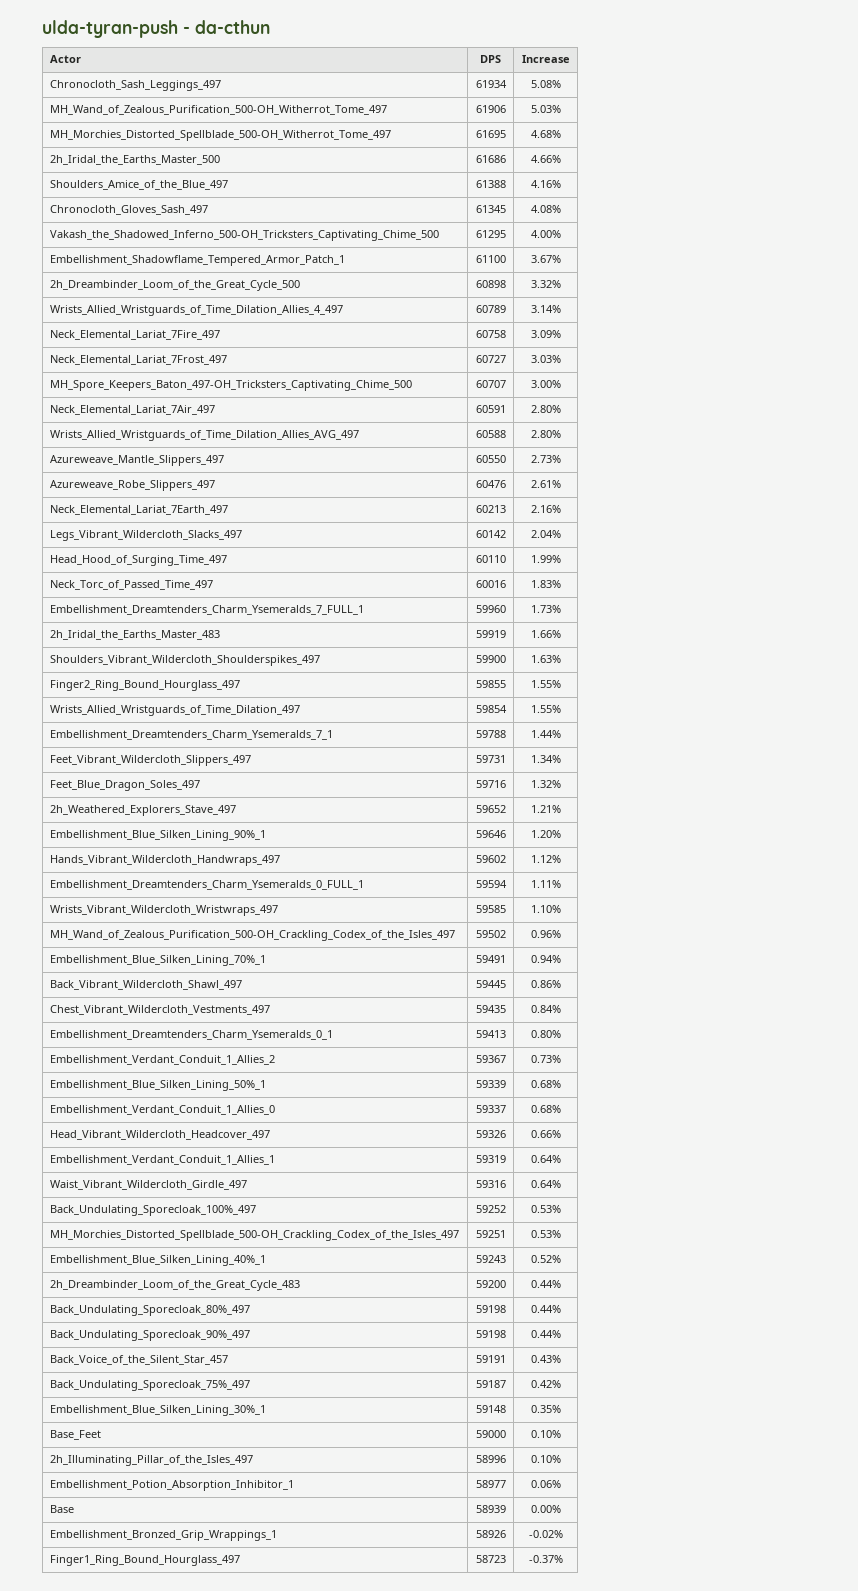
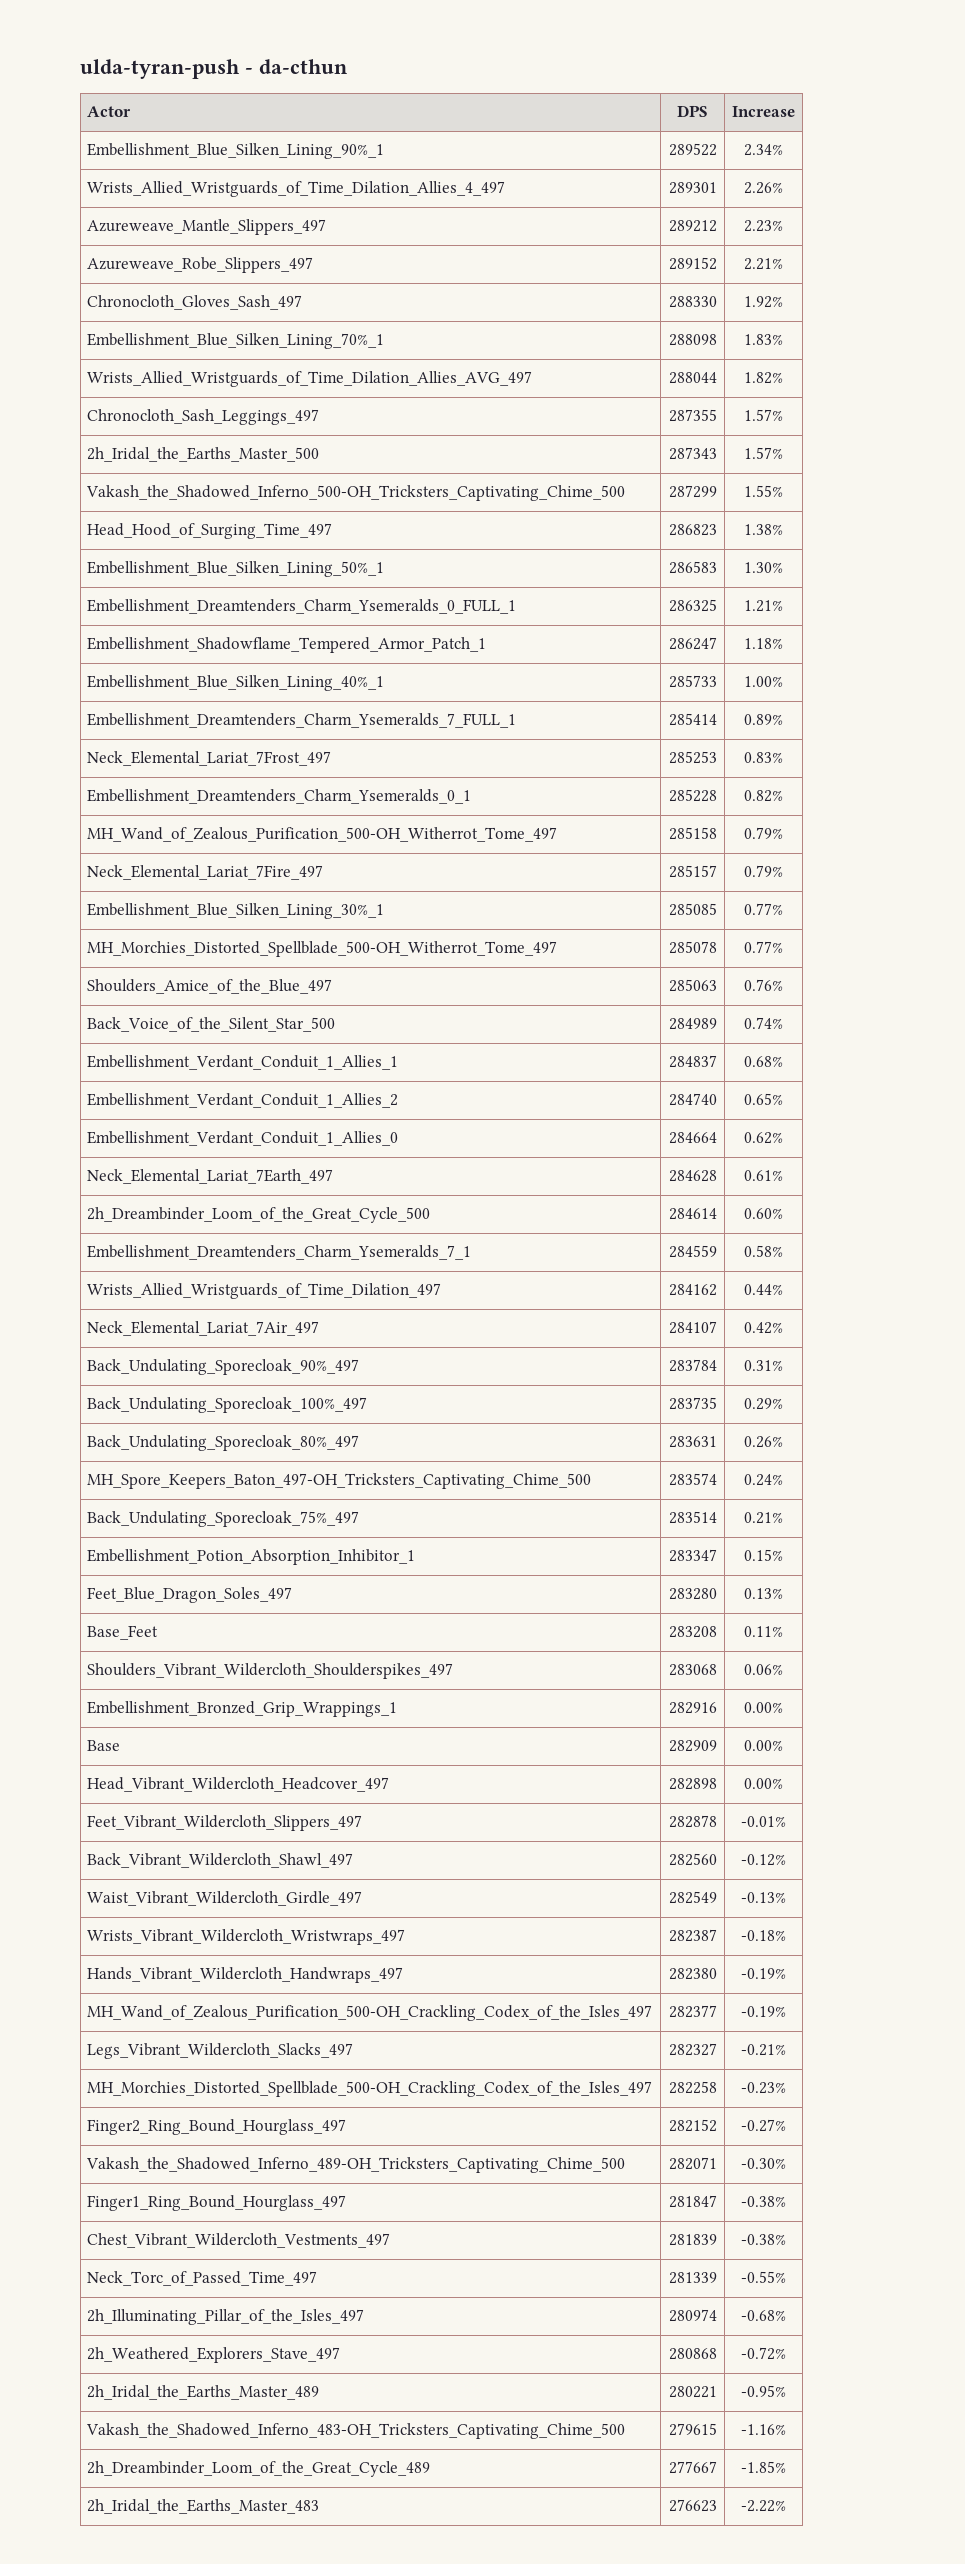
- Chronocloth_Sash_Leggings_497 | 61934 | 5.08%
- MH_Wand_of_Zealous_Purification_500-OH_Witherrot_Tome_497 | 61906 | 5.03%
- MH_Morchies_Distorted_Spellblade_500-OH_Witherrot_Tome_497 | 61695 | 4.68%
- 2h_Iridal_the_Earths_Master_500 | 61686 | 4.66%
- Shoulders_Amice_of_the_Blue_497 | 61388 | 4.16%
- Chronocloth_Gloves_Sash_497 | 61345 | 4.08%
- Vakash_the_Shadowed_Inferno_500-OH_Tricksters_Captivating_Chime_500 | 61295 | 4.00%
- Embellishment_Shadowflame_Tempered_Armor_Patch_1 | 61100 | 3.67%
- 2h_Dreambinder_Loom_of_the_Great_Cycle_500 | 60898 | 3.32%
- Wrists_Allied_Wristguards_of_Time_Dilation_Allies_4_497 | 60789 | 3.14%
- Neck_Elemental_Lariat_7Fire_497 | 60758 | 3.09%
- Neck_Elemental_Lariat_7Frost_497 | 60727 | 3.03%
- MH_Spore_Keepers_Baton_497-OH_Tricksters_Captivating_Chime_500 | 60707 | 3.00%
- Neck_Elemental_Lariat_7Air_497 | 60591 | 2.80%
- Wrists_Allied_Wristguards_of_Time_Dilation_Allies_AVG_497 | 60588 | 2.80%
- Azureweave_Mantle_Slippers_497 | 60550 | 2.73%
- Azureweave_Robe_Slippers_497 | 60476 | 2.61%
- Neck_Elemental_Lariat_7Earth_497 | 60213 | 2.16%
- Legs_Vibrant_Wildercloth_Slacks_497 | 60142 | 2.04%
- Head_Hood_of_Surging_Time_497 | 60110 | 1.99%
- Neck_Torc_of_Passed_Time_497 | 60016 | 1.83%
- Embellishment_Dreamtenders_Charm_Ysemeralds_7_FULL_1 | 59960 | 1.73%
- 2h_Iridal_the_Earths_Master_483 | 59919 | 1.66%
- Shoulders_Vibrant_Wildercloth_Shoulderspikes_497 | 59900 | 1.63%
- Finger2_Ring_Bound_Hourglass_497 | 59855 | 1.55%
- Wrists_Allied_Wristguards_of_Time_Dilation_497 | 59854 | 1.55%
- Embellishment_Dreamtenders_Charm_Ysemeralds_7_1 | 59788 | 1.44%
- Feet_Vibrant_Wildercloth_Slippers_497 | 59731 | 1.34%
- Feet_Blue_Dragon_Soles_497 | 59716 | 1.32%
- 2h_Weathered_Explorers_Stave_497 | 59652 | 1.21%
- Embellishment_Blue_Silken_Lining_90%_1 | 59646 | 1.20%
- Hands_Vibrant_Wildercloth_Handwraps_497 | 59602 | 1.12%
- Embellishment_Dreamtenders_Charm_Ysemeralds_0_FULL_1 | 59594 | 1.11%
- Wrists_Vibrant_Wildercloth_Wristwraps_497 | 59585 | 1.10%
- MH_Wand_of_Zealous_Purification_500-OH_Crackling_Codex_of_the_Isles_497 | 59502 | 0.96%
- Embellishment_Blue_Silken_Lining_70%_1 | 59491 | 0.94%
- Back_Vibrant_Wildercloth_Shawl_497 | 59445 | 0.86%
- Chest_Vibrant_Wildercloth_Vestments_497 | 59435 | 0.84%
- Embellishment_Dreamtenders_Charm_Ysemeralds_0_1 | 59413 | 0.80%
- Embellishment_Verdant_Conduit_1_Allies_2 | 59367 | 0.73%
- Embellishment_Blue_Silken_Lining_50%_1 | 59339 | 0.68%
- Embellishment_Verdant_Conduit_1_Allies_0 | 59337 | 0.68%
- Head_Vibrant_Wildercloth_Headcover_497 | 59326 | 0.66%
- Embellishment_Verdant_Conduit_1_Allies_1 | 59319 | 0.64%
- Waist_Vibrant_Wildercloth_Girdle_497 | 59316 | 0.64%
- Back_Undulating_Sporecloak_100%_497 | 59252 | 0.53%
- MH_Morchies_Distorted_Spellblade_500-OH_Crackling_Codex_of_the_Isles_497 | 59251 | 0.53%
- Embellishment_Blue_Silken_Lining_40%_1 | 59243 | 0.52%
- 2h_Dreambinder_Loom_of_the_Great_Cycle_483 | 59200 | 0.44%
- Back_Undulating_Sporecloak_80%_497 | 59198 | 0.44%
- Back_Undulating_Sporecloak_90%_497 | 59198 | 0.44%
- Back_Voice_of_the_Silent_Star_457 | 59191 | 0.43%
- Back_Undulating_Sporecloak_75%_497 | 59187 | 0.42%
- Embellishment_Blue_Silken_Lining_30%_1 | 59148 | 0.35%
- Base_Feet | 59000 | 0.10%
- 2h_Illuminating_Pillar_of_the_Isles_497 | 58996 | 0.10%
- Embellishment_Potion_Absorption_Inhibitor_1 | 58977 | 0.06%
- Base | 58939 | 0.00%
- Embellishment_Bronzed_Grip_Wrappings_1 | 58926 | -0.02%
- Finger1_Ring_Bound_Hourglass_497 | 58723 | -0.37%
+ Embellishment_Blue_Silken_Lining_90%_1 | 289522 | 2.34%
+ Wrists_Allied_Wristguards_of_Time_Dilation_Allies_4_497 | 289301 | 2.26%
+ Azureweave_Mantle_Slippers_497 | 289212 | 2.23%
+ Azureweave_Robe_Slippers_497 | 289152 | 2.21%
+ Chronocloth_Gloves_Sash_497 | 288330 | 1.92%
+ Embellishment_Blue_Silken_Lining_70%_1 | 288098 | 1.83%
+ Wrists_Allied_Wristguards_of_Time_Dilation_Allies_AVG_497 | 288044 | 1.82%
+ Chronocloth_Sash_Leggings_497 | 287355 | 1.57%
+ 2h_Iridal_the_Earths_Master_500 | 287343 | 1.57%
+ Vakash_the_Shadowed_Inferno_500-OH_Tricksters_Captivating_Chime_500 | 287299 | 1.55%
+ Head_Hood_of_Surging_Time_497 | 286823 | 1.38%
+ Embellishment_Blue_Silken_Lining_50%_1 | 286583 | 1.30%
+ Embellishment_Dreamtenders_Charm_Ysemeralds_0_FULL_1 | 286325 | 1.21%
+ Embellishment_Shadowflame_Tempered_Armor_Patch_1 | 286247 | 1.18%
+ Embellishment_Blue_Silken_Lining_40%_1 | 285733 | 1.00%
+ Embellishment_Dreamtenders_Charm_Ysemeralds_7_FULL_1 | 285414 | 0.89%
+ Neck_Elemental_Lariat_7Frost_497 | 285253 | 0.83%
+ Embellishment_Dreamtenders_Charm_Ysemeralds_0_1 | 285228 | 0.82%
+ MH_Wand_of_Zealous_Purification_500-OH_Witherrot_Tome_497 | 285158 | 0.79%
+ Neck_Elemental_Lariat_7Fire_497 | 285157 | 0.79%
+ Embellishment_Blue_Silken_Lining_30%_1 | 285085 | 0.77%
+ MH_Morchies_Distorted_Spellblade_500-OH_Witherrot_Tome_497 | 285078 | 0.77%
+ Shoulders_Amice_of_the_Blue_497 | 285063 | 0.76%
+ Back_Voice_of_the_Silent_Star_500 | 284989 | 0.74%
+ Embellishment_Verdant_Conduit_1_Allies_1 | 284837 | 0.68%
+ Embellishment_Verdant_Conduit_1_Allies_2 | 284740 | 0.65%
+ Embellishment_Verdant_Conduit_1_Allies_0 | 284664 | 0.62%
+ Neck_Elemental_Lariat_7Earth_497 | 284628 | 0.61%
+ 2h_Dreambinder_Loom_of_the_Great_Cycle_500 | 284614 | 0.60%
+ Embellishment_Dreamtenders_Charm_Ysemeralds_7_1 | 284559 | 0.58%
+ Wrists_Allied_Wristguards_of_Time_Dilation_497 | 284162 | 0.44%
+ Neck_Elemental_Lariat_7Air_497 | 284107 | 0.42%
+ Back_Undulating_Sporecloak_90%_497 | 283784 | 0.31%
+ Back_Undulating_Sporecloak_100%_497 | 283735 | 0.29%
+ Back_Undulating_Sporecloak_80%_497 | 283631 | 0.26%
+ MH_Spore_Keepers_Baton_497-OH_Tricksters_Captivating_Chime_500 | 283574 | 0.24%
+ Back_Undulating_Sporecloak_75%_497 | 283514 | 0.21%
+ Embellishment_Potion_Absorption_Inhibitor_1 | 283347 | 0.15%
+ Feet_Blue_Dragon_Soles_497 | 283280 | 0.13%
+ Base_Feet | 283208 | 0.11%
+ Shoulders_Vibrant_Wildercloth_Shoulderspikes_497 | 283068 | 0.06%
+ Embellishment_Bronzed_Grip_Wrappings_1 | 282916 | 0.00%
+ Base | 282909 | 0.00%
+ Head_Vibrant_Wildercloth_Headcover_497 | 282898 | 0.00%
+ Feet_Vibrant_Wildercloth_Slippers_497 | 282878 | -0.01%
+ Back_Vibrant_Wildercloth_Shawl_497 | 282560 | -0.12%
+ Waist_Vibrant_Wildercloth_Girdle_497 | 282549 | -0.13%
+ Wrists_Vibrant_Wildercloth_Wristwraps_497 | 282387 | -0.18%
+ Hands_Vibrant_Wildercloth_Handwraps_497 | 282380 | -0.19%
+ MH_Wand_of_Zealous_Purification_500-OH_Crackling_Codex_of_the_Isles_497 | 282377 | -0.19%
+ Legs_Vibrant_Wildercloth_Slacks_497 | 282327 | -0.21%
+ MH_Morchies_Distorted_Spellblade_500-OH_Crackling_Codex_of_the_Isles_497 | 282258 | -0.23%
+ Finger2_Ring_Bound_Hourglass_497 | 282152 | -0.27%
+ Vakash_the_Shadowed_Inferno_489-OH_Tricksters_Captivating_Chime_500 | 282071 | -0.30%
+ Finger1_Ring_Bound_Hourglass_497 | 281847 | -0.38%
+ Chest_Vibrant_Wildercloth_Vestments_497 | 281839 | -0.38%
+ Neck_Torc_of_Passed_Time_497 | 281339 | -0.55%
+ 2h_Illuminating_Pillar_of_the_Isles_497 | 280974 | -0.68%
+ 2h_Weathered_Explorers_Stave_497 | 280868 | -0.72%
+ 2h_Iridal_the_Earths_Master_489 | 280221 | -0.95%
+ Vakash_the_Shadowed_Inferno_483-OH_Tricksters_Captivating_Chime_500 | 279615 | -1.16%
+ 2h_Dreambinder_Loom_of_the_Great_Cycle_489 | 277667 | -1.85%
+ 2h_Iridal_the_Earths_Master_483 | 276623 | -2.22%

